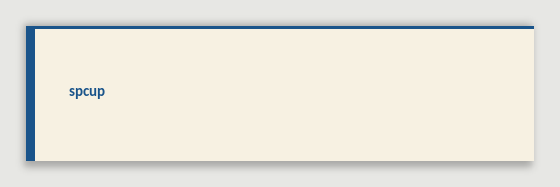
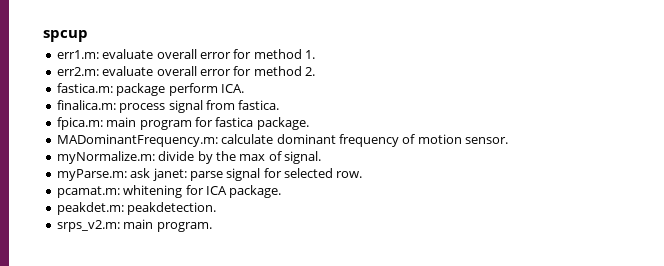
+ err1.m: evaluate overall error for method 1.
+ err2.m: evaluate overall error for method 2.
+ fastica.m: package perform ICA.
+ finalica.m: process signal from fastica.
+ fpica.m: main program for fastica package.
+ MADominantFrequency.m: calculate dominant frequency of motion sensor.
+ myNormalize.m: divide by the max of signal.
+ myParse.m: ask janet: parse signal for selected row.
+ pcamat.m: whitening for ICA package.
+ peakdet.m: peakdetection.
+ srps_v2.m: main program.

